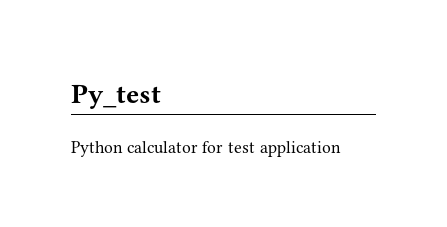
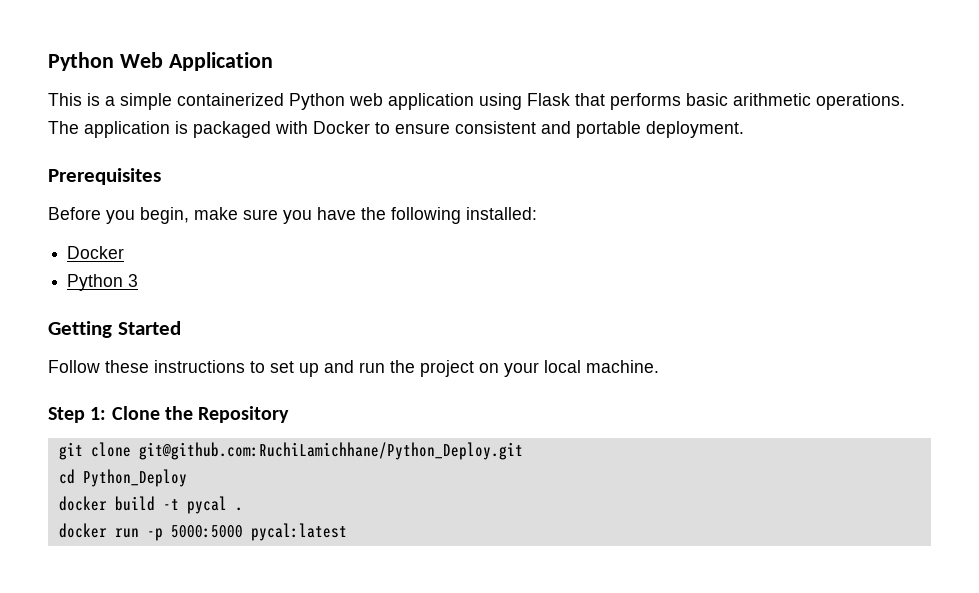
- Py_test
- Python calculator for test application
+ Python Web Application
+ This is a simple containerized Python web application using Flask that performs basic arithmetic operations. The application is packaged with Docker to ensure consistent and portable deployment.
+ Prerequisites
+ Before you begin, make sure you have the following installed:
+ Docker
+ Python 3
+ Getting Started
+ Follow these instructions to set up and run the project on your local machine.
+ Step 1: Clone the Repository
+ git clone git@github.com:RuchiLamichhane/Python_Deploy.git
+ cd Python_Deploy
+ docker build -t pycal .
+ docker run -p 5000:5000 pycal:latest

